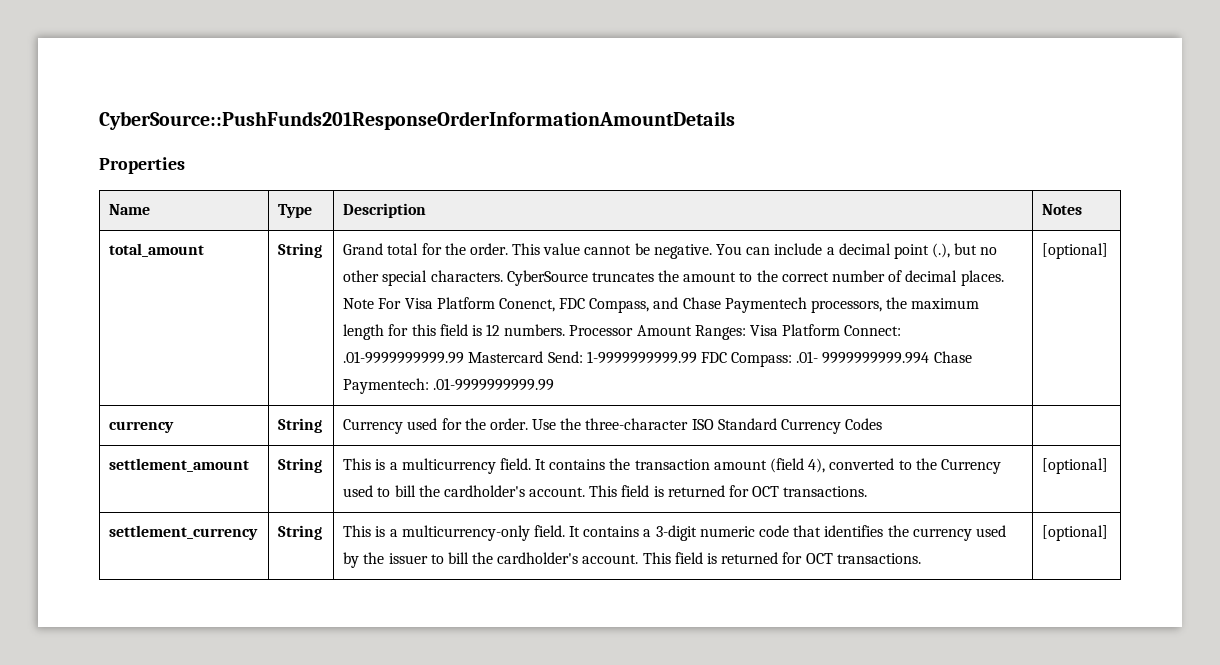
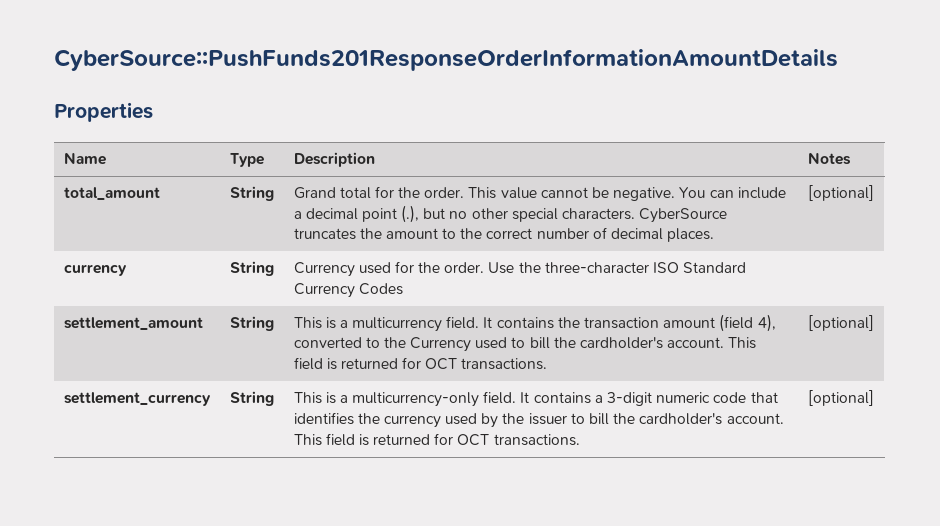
- Note For Visa Platform Conenct, FDC Compass, and Chase Paymentech processors, the maximum length for this field is 12 numbers. Processor Amount Ranges: Visa Platform Connect: .01-9999999999.99 Mastercard Send: 1-9999999999.99 FDC Compass: .01- 9999999999.994 Chase Paymentech: .01-9999999999.99

